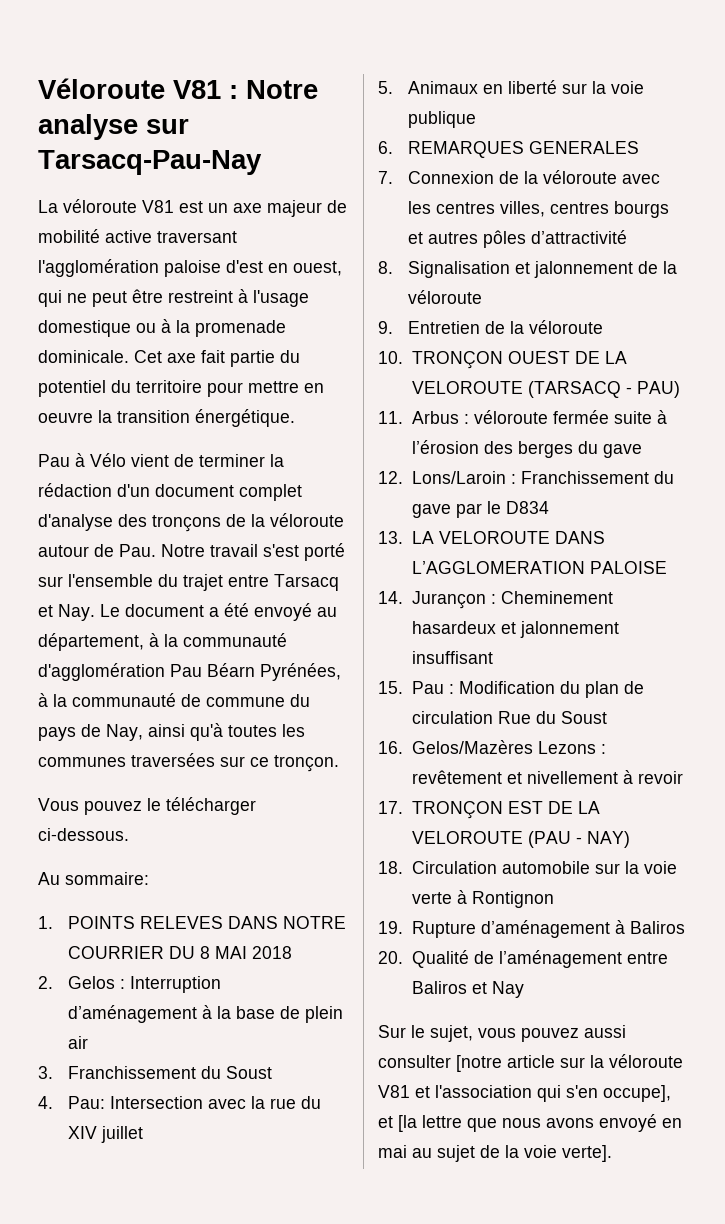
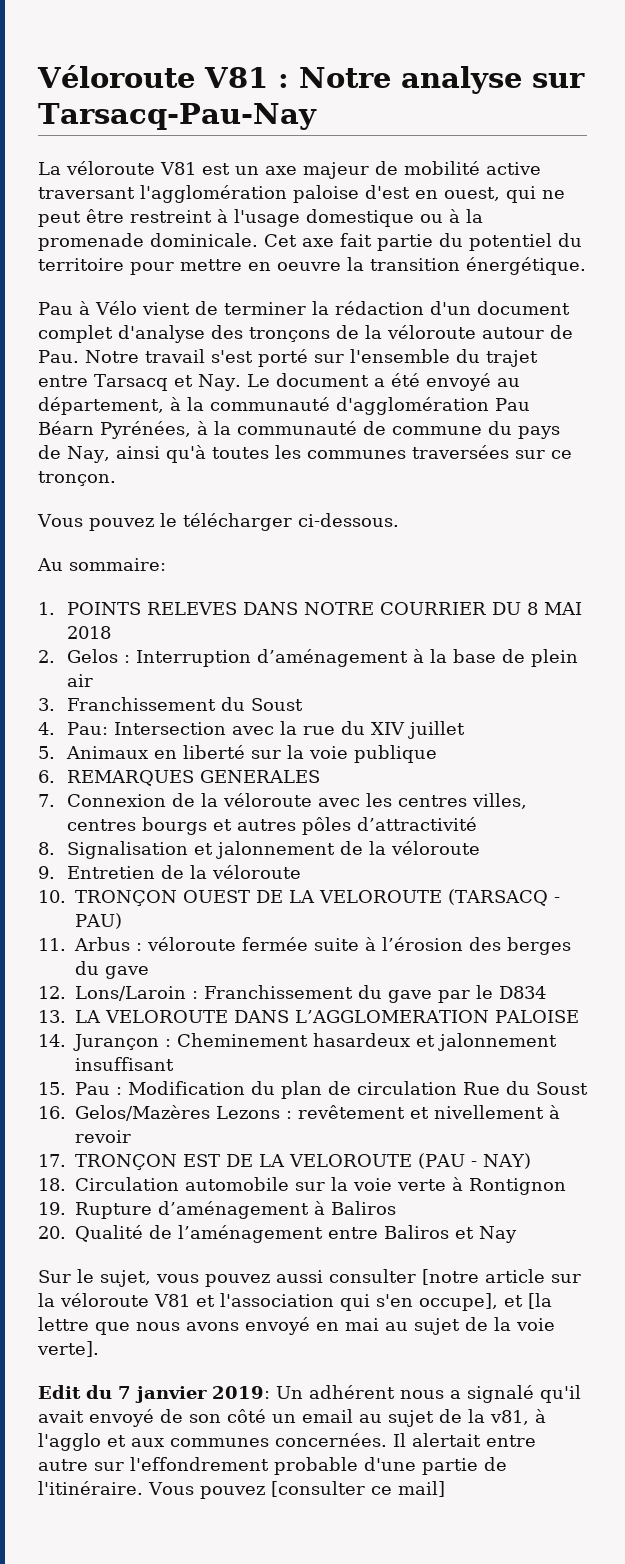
+ Edit du 7 janvier 2019: Un adhérent nous a signalé qu'il avait envoyé de son côté un email au sujet de la v81, à l'agglo et aux communes concernées. Il alertait entre autre sur l'effondrement probable d'une partie de l'itinéraire. Vous pouvez [consulter ce mail]

